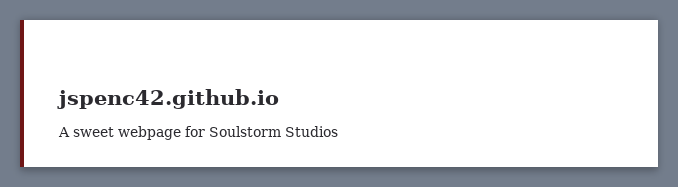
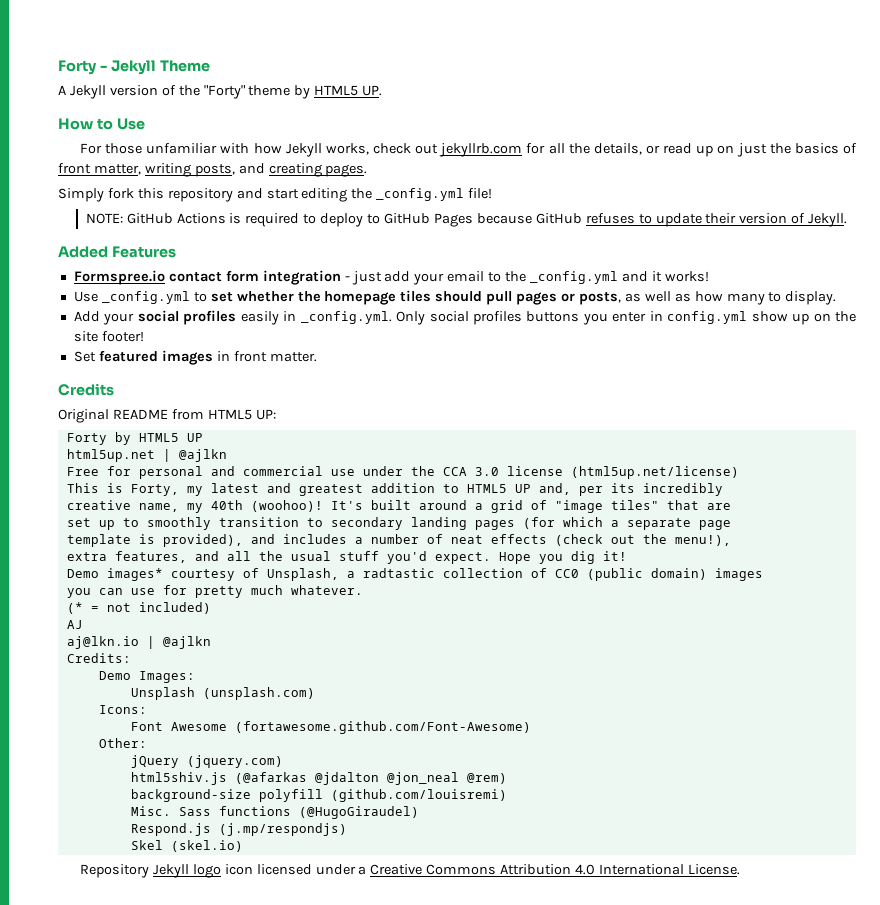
- jspenc42.github.io
- A sweet webpage for Soulstorm Studios
+ Forty - Jekyll Theme
+ A Jekyll version of the "Forty" theme by HTML5 UP.
+ How to Use
+ For those unfamiliar with how Jekyll works, check out jekyllrb.com for all the details, or read up on just the basics of front matter, writing posts, and creating pages.
+ Simply fork this repository and start editing the _config.yml file!
+ NOTE: GitHub Actions is required to deploy to GitHub Pages because GitHub refuses to update their version of Jekyll.
+ Added Features
+ Formspree.io contact form integration - just add your email to the _config.yml and it works!
+ Use _config.yml to set whether the homepage tiles should pull pages or posts, as well as how many to display.
+ Add your social profiles easily in _config.yml. Only social profiles buttons you enter in config.yml show up on the site footer!
+ Set featured images in front matter.
+ Credits
+ Original README from HTML5 UP:
+ Forty by HTML5 UP
+ html5up.net | @ajlkn
+ Free for personal and commercial use under the CCA 3.0 license (html5up.net/license)
+ This is Forty, my latest and greatest addition to HTML5 UP and, per its incredibly
+ creative name, my 40th (woohoo)! It's built around a grid of "image tiles" that are
+ set up to smoothly transition to secondary landing pages (for which a separate page
+ template is provided), and includes a number of neat effects (check out the menu!),
+ extra features, and all the usual stuff you'd expect. Hope you dig it!
+ Demo images* courtesy of Unsplash, a radtastic collection of CC0 (public domain) images
+ you can use for pretty much whatever.
+ (* = not included)
+ AJ
+ aj@lkn.io | @ajlkn
+ Credits:
+ Demo Images:
+ Unsplash (unsplash.com)
+ Icons:
+ Font Awesome (fortawesome.github.com/Font-Awesome)
+ Other:
+ jQuery (jquery.com)
+ html5shiv.js (@afarkas @jdalton @jon_neal @rem)
+ background-size polyfill (github.com/louisremi)
+ Misc. Sass functions (@HugoGiraudel)
+ Respond.js (j.mp/respondjs)
+ Skel (skel.io)
+ Repository Jekyll logo icon licensed under a Creative Commons Attribution 4.0 International License.

